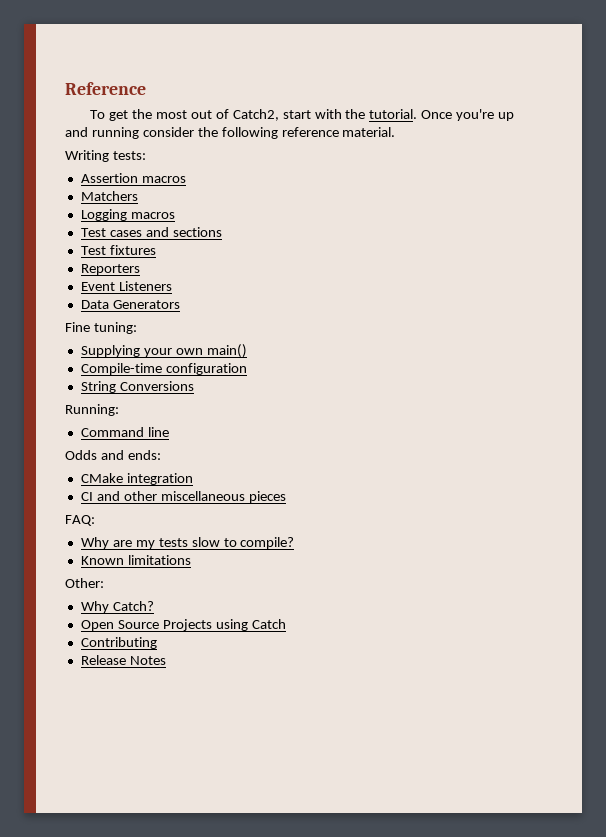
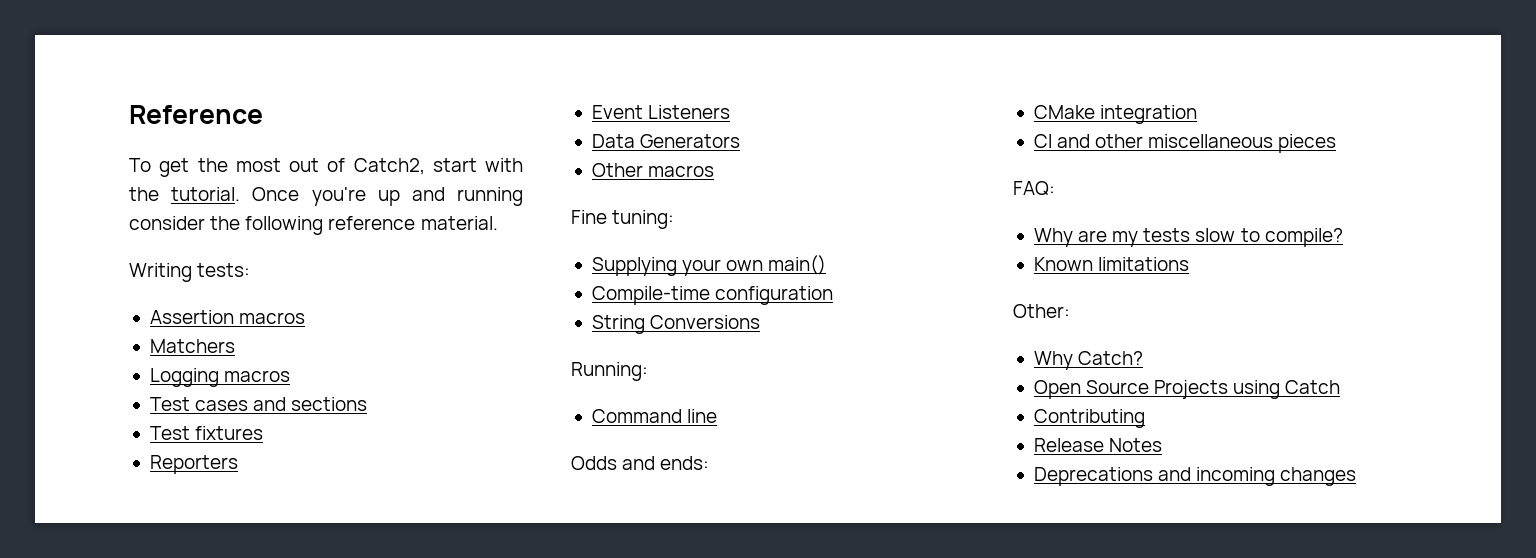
+ Other macros
+ Deprecations and incoming changes

